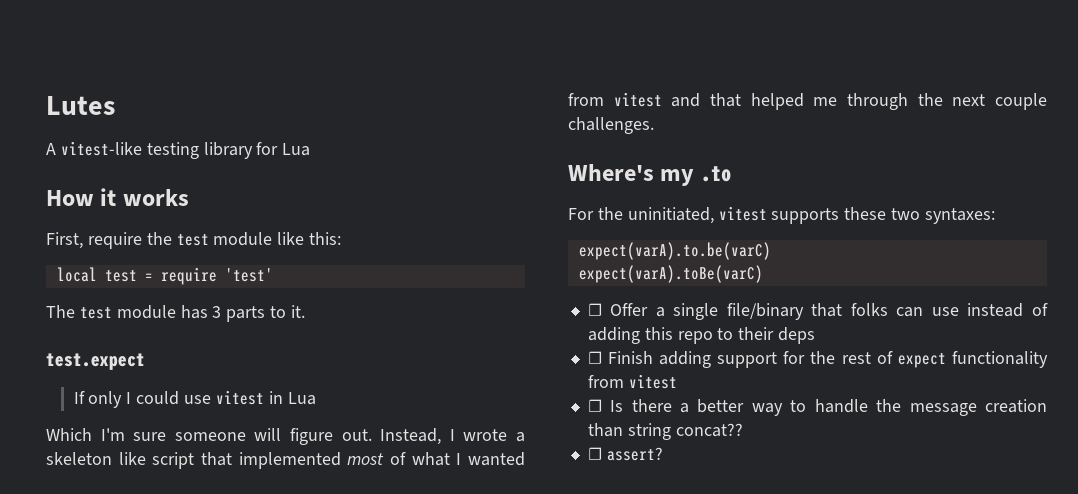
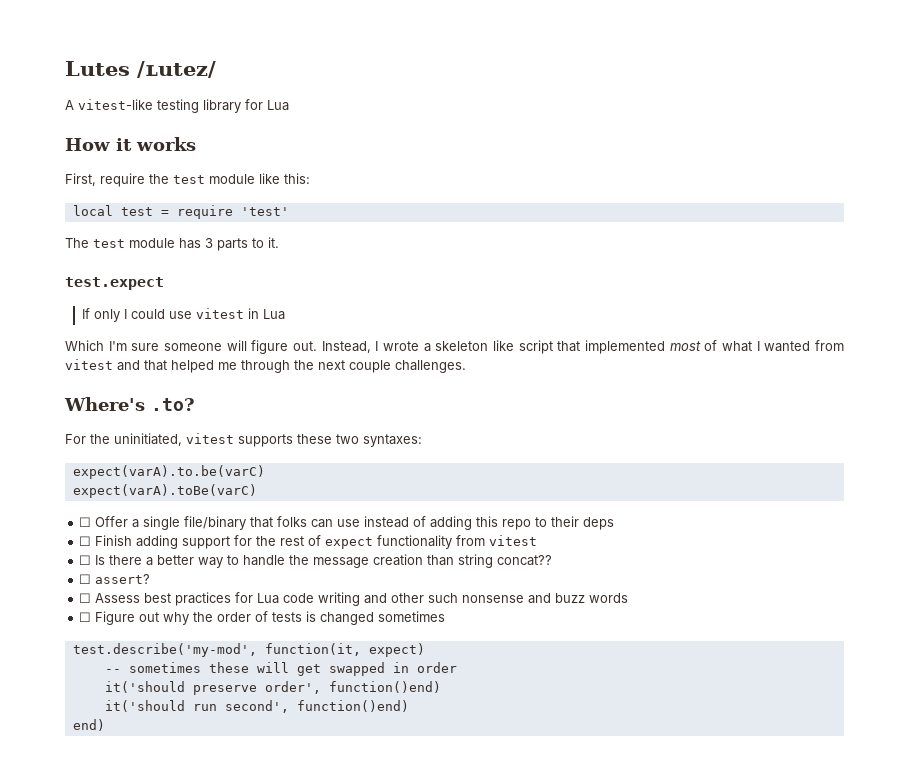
- Lutes
+ Lutes /ʟutez/
- Where's my .to
+ Where's .to?
+ ☐ Assess best practices for Lua code writing and other such nonsense and buzz words
+ ☐ Figure out why the order of tests is changed sometimes
+ test.describe('my-mod', function(it, expect)
+ -- sometimes these will get swapped in order
+ it('should preserve order', function()end)
+ it('should run second', function()end)
+ end)

